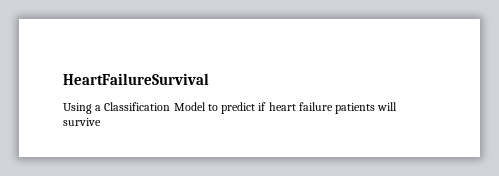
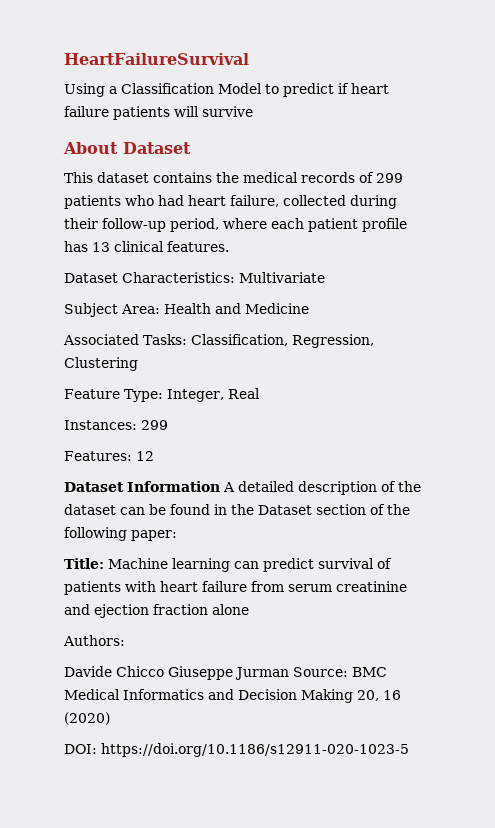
+ About Dataset
+ This dataset contains the medical records of 299 patients who had heart failure, collected during their follow-up period, where each patient profile has 13 clinical features.
+ Dataset Characteristics: Multivariate
+ Subject Area: Health and Medicine
+ Associated Tasks: Classification, Regression, Clustering
+ Feature Type: Integer, Real
+ Instances: 299
+ Features: 12
+ Dataset Information A detailed description of the dataset can be found in the Dataset section of the following paper:
+ Title: Machine learning can predict survival of patients with heart failure from serum creatinine and ejection fraction alone
+ Authors:
+ Davide Chicco Giuseppe Jurman Source: BMC Medical Informatics and Decision Making 20, 16 (2020)
+ DOI: https://doi.org/10.1186/s12911-020-1023-5

